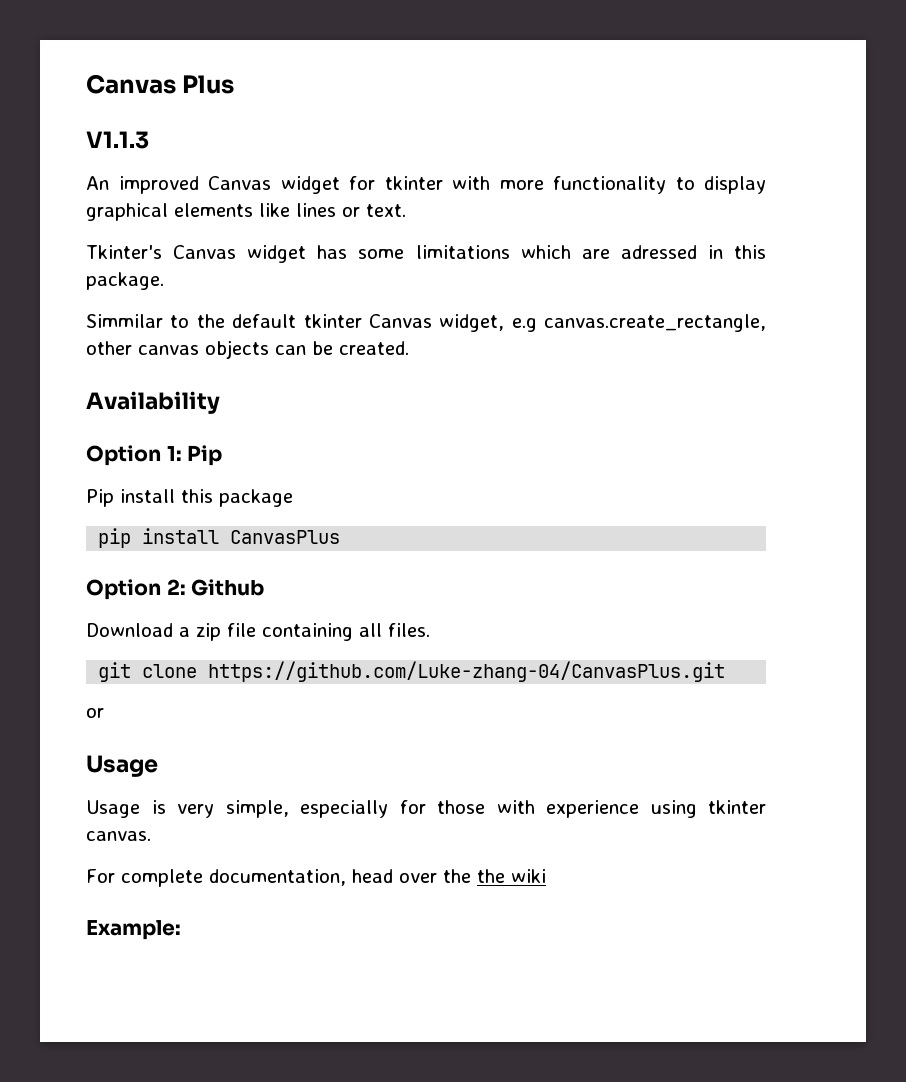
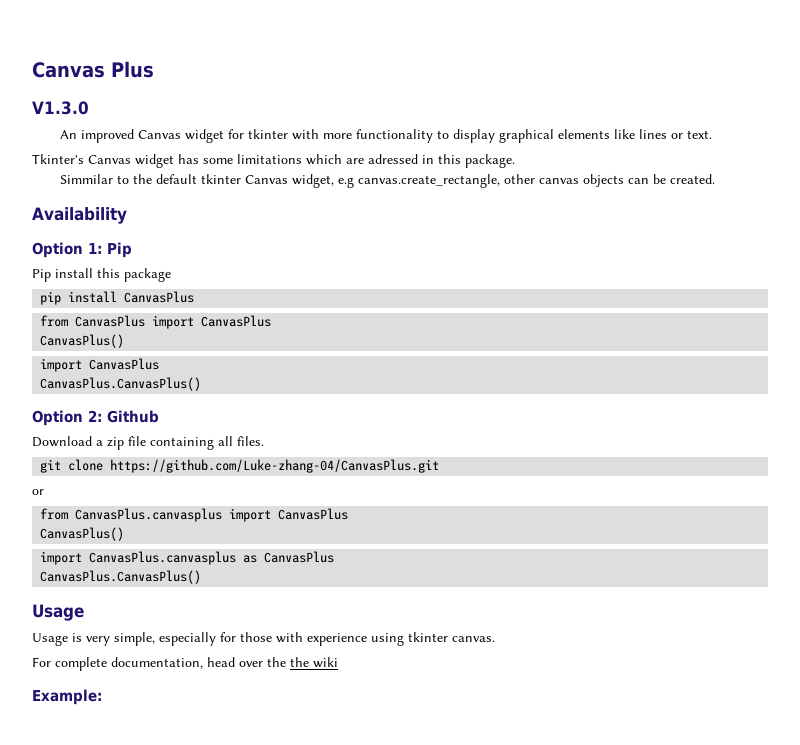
- V1.1.3
+ V1.3.0
+ from CanvasPlus import CanvasPlus
+ CanvasPlus()
+ import CanvasPlus
+ CanvasPlus.CanvasPlus()
+ from CanvasPlus.canvasplus import CanvasPlus
+ CanvasPlus()
+ import CanvasPlus.canvasplus as CanvasPlus
+ CanvasPlus.CanvasPlus()

